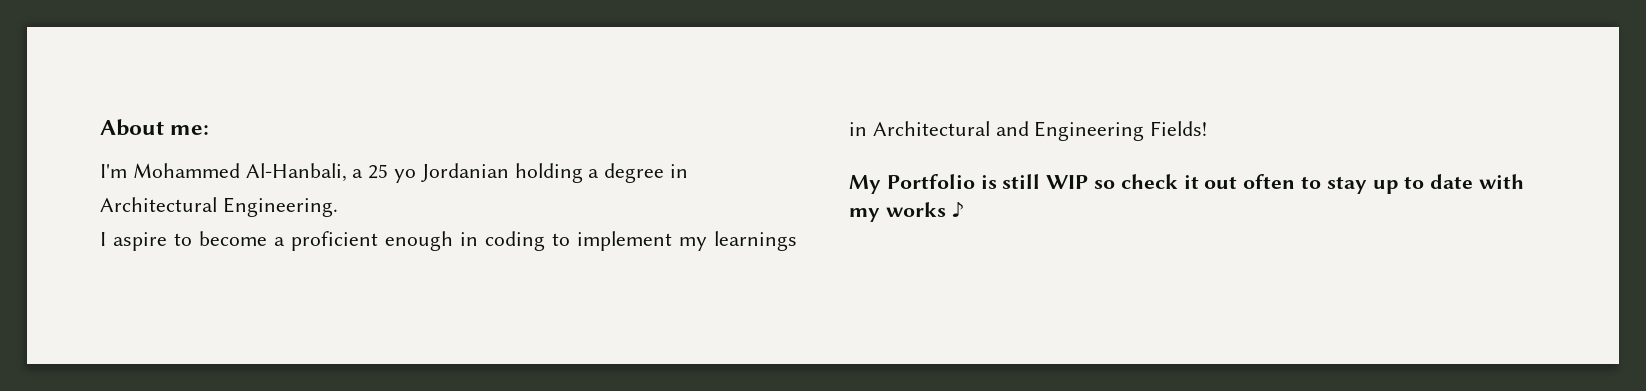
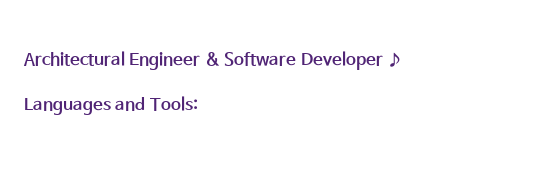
- About me:
- I'm Mohammed Al-Hanbali, a 25 yo Jordanian holding a degree in Architectural Engineering.
- I aspire to become a proficient enough in coding to implement my learnings in Architectural and Engineering Fields!
- My Portfolio is still WIP so check it out often to stay up to date with my works ♪
+ Architectural Engineer & Software Developer ♪
+ Languages and Tools:

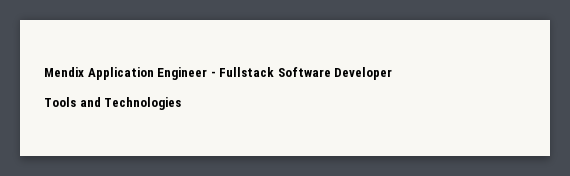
- Architectural Engineer & Software Developer ♪
- Languages and Tools:
+ Mendix Application Engineer - Fullstack Software Developer
+ Tools and Technologies

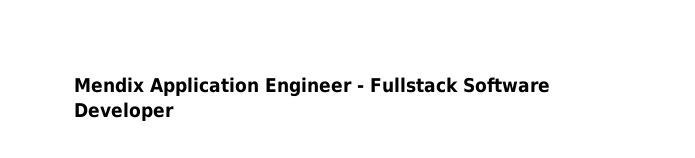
- Tools and Technologies

